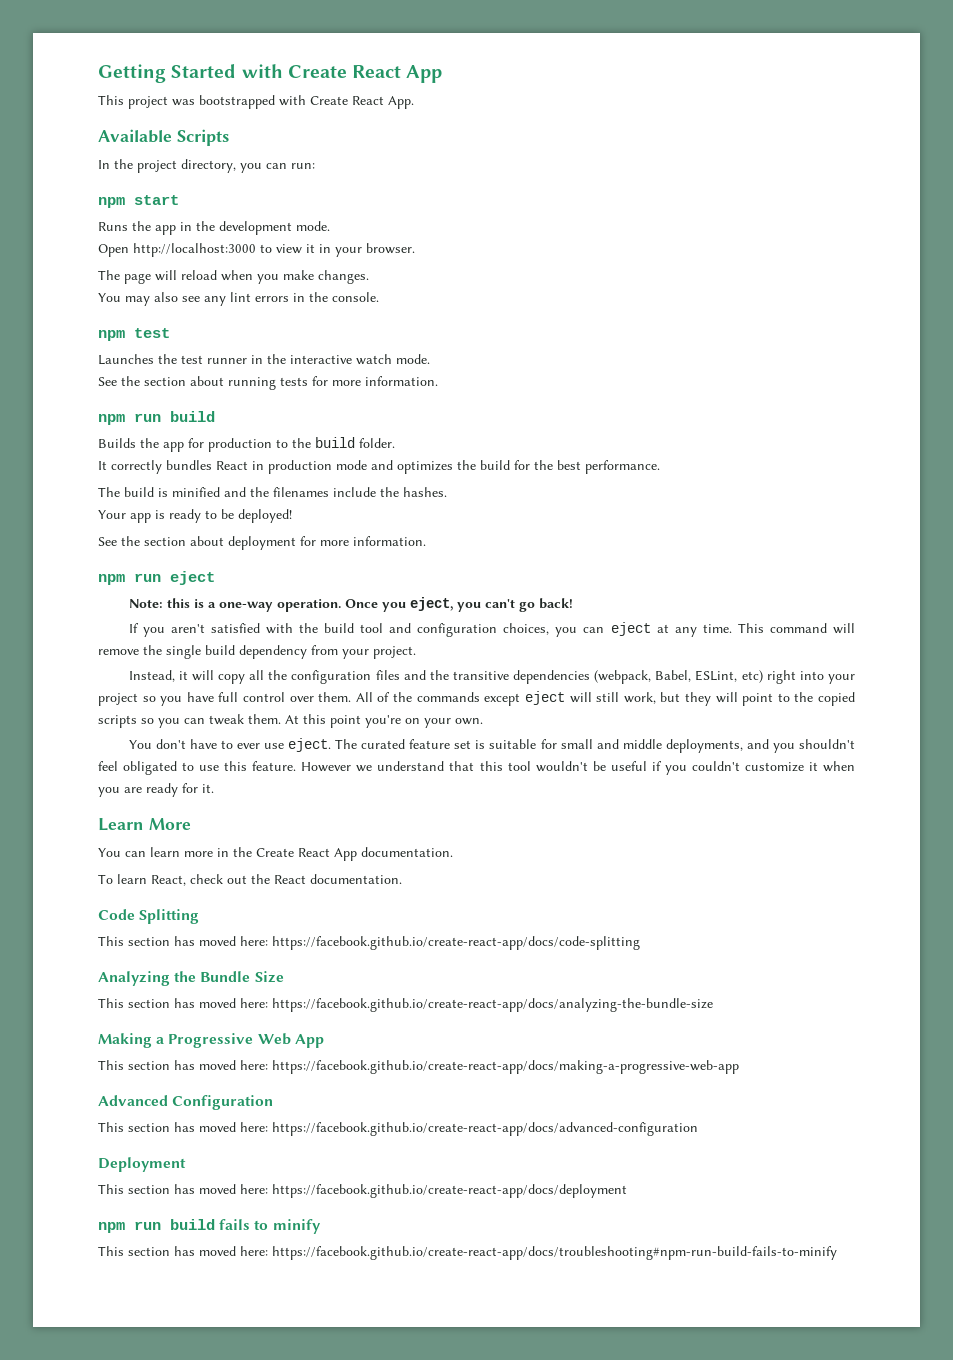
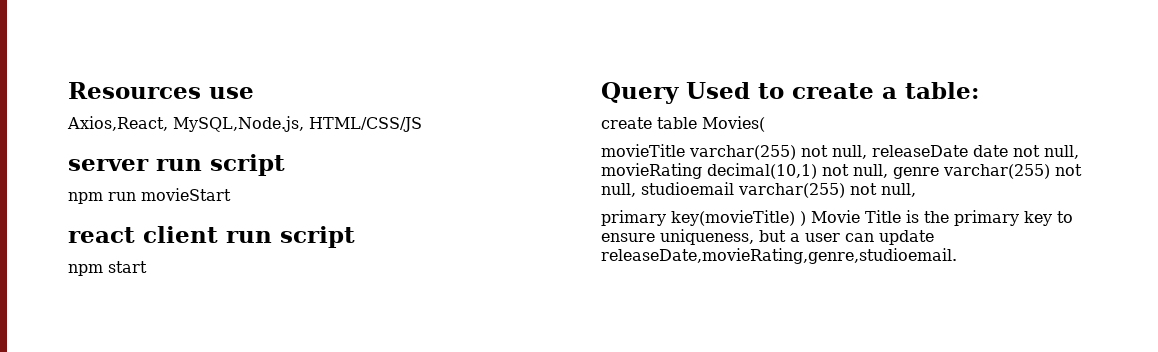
- Getting Started with Create React App
- This project was bootstrapped with Create React App.
- Available Scripts
- In the project directory, you can run:
+ Resources use
+ Axios,React, MySQL,Node.js, HTML/CSS/JS
+ server run script
+ npm run movieStart
+ react client run script
  npm start
- Runs the app in the development mode.
- Open http://localhost:3000 to view it in your browser.
- The page will reload when you make changes.
- You may also see any lint errors in the console.
- npm test
- Launches the test runner in the interactive watch mode.
- See the section about running tests for more information.
- npm run build
- Builds the app for production to the build folder.
- It correctly bundles React in production mode and optimizes the build for the best performance.
- The build is minified and the filenames include the hashes.
- Your app is ready to be deployed!
- See the section about deployment for more information.
- npm run eject
- Note: this is a one-way operation. Once you eject, you can't go back!
- If you aren't satisfied with the build tool and configuration choices, you can eject at any time. This command will remove the single build dependency from your project.
- Instead, it will copy all the configuration files and the transitive dependencies (webpack, Babel, ESLint, etc) right into your project so you have full control over them. All of the commands except eject will still work, but they will point to the copied scripts so you can tweak them. At this point you're on your own.
- You don't have to ever use eject. The curated feature set is suitable for small and middle deployments, and you shouldn't feel obligated to use this feature. However we understand that this tool wouldn't be useful if you couldn't customize it when you are ready for it.
- Learn More
- You can learn more in the Create React App documentation.
- To learn React, check out the React documentation.
- Code Splitting
- This section has moved here: https://facebook.github.io/create-react-app/docs/code-splitting
- Analyzing the Bundle Size
- This section has moved here: https://facebook.github.io/create-react-app/docs/analyzing-the-bundle-size
- Making a Progressive Web App
- This section has moved here: https://facebook.github.io/create-react-app/docs/making-a-progressive-web-app
- Advanced Configuration
- This section has moved here: https://facebook.github.io/create-react-app/docs/advanced-configuration
- Deployment
- This section has moved here: https://facebook.github.io/create-react-app/docs/deployment
- npm run build fails to minify
- This section has moved here: https://facebook.github.io/create-react-app/docs/troubleshooting#npm-run-build-fails-to-minify
+ Query Used to create a table:
+ create table Movies(
+ movieTitle varchar(255) not null, releaseDate date not null, movieRating decimal(10,1) not null, genre varchar(255) not null, studioemail varchar(255) not null,
+ primary key(movieTitle) ) Movie Title is the primary key to ensure uniqueness, but a user can update releaseDate,movieRating,genre,studioemail.

